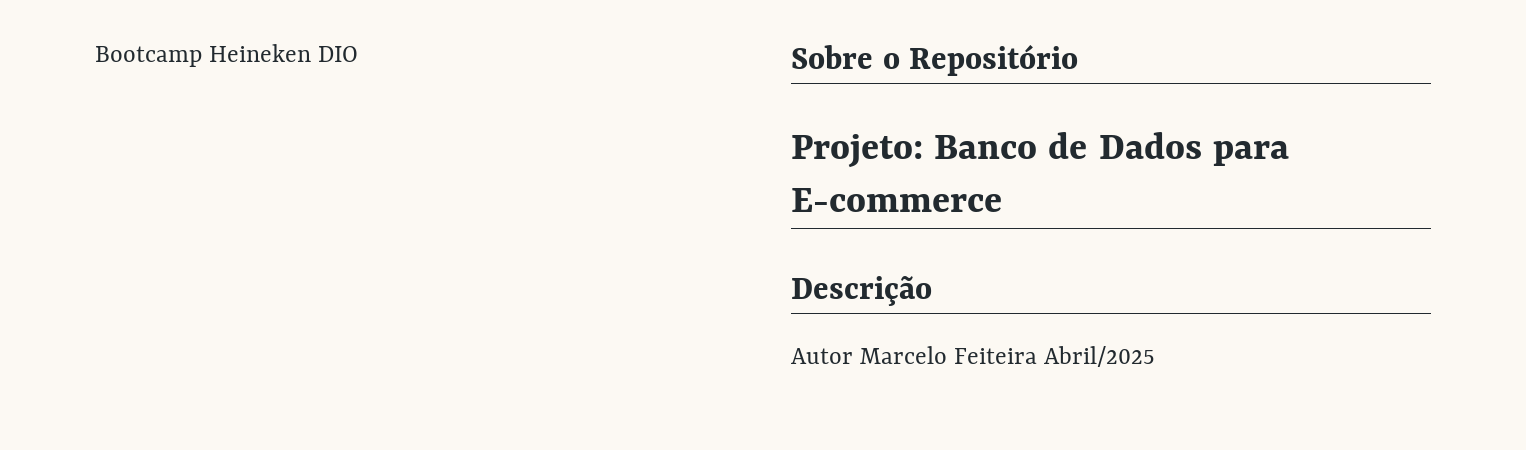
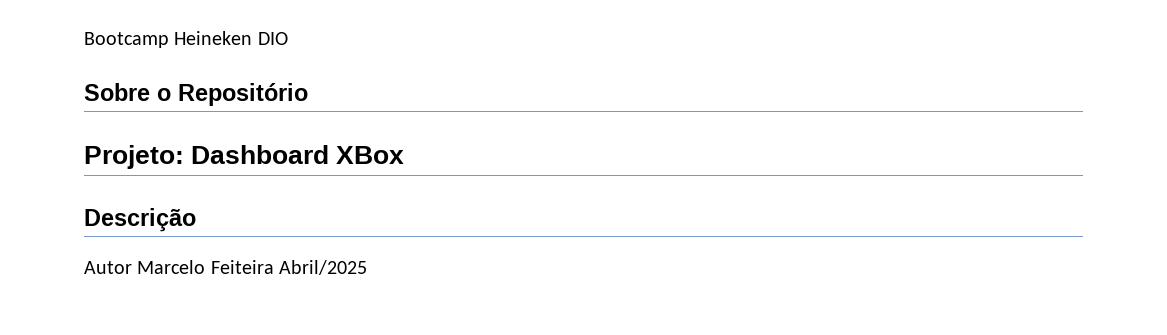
- Projeto: Banco de Dados para E-commerce
+ Projeto: Dashboard XBox

